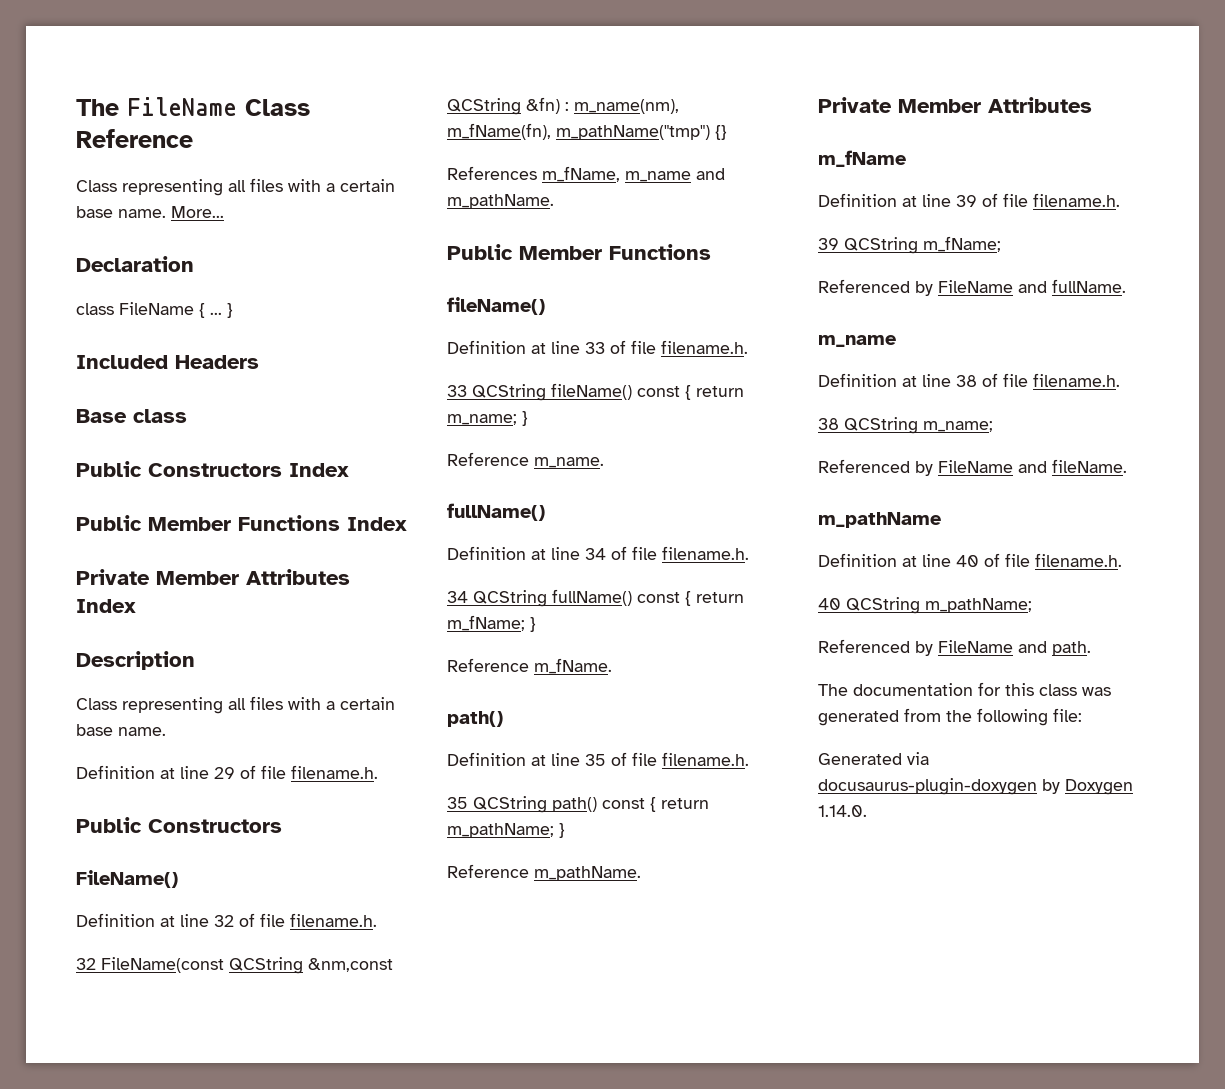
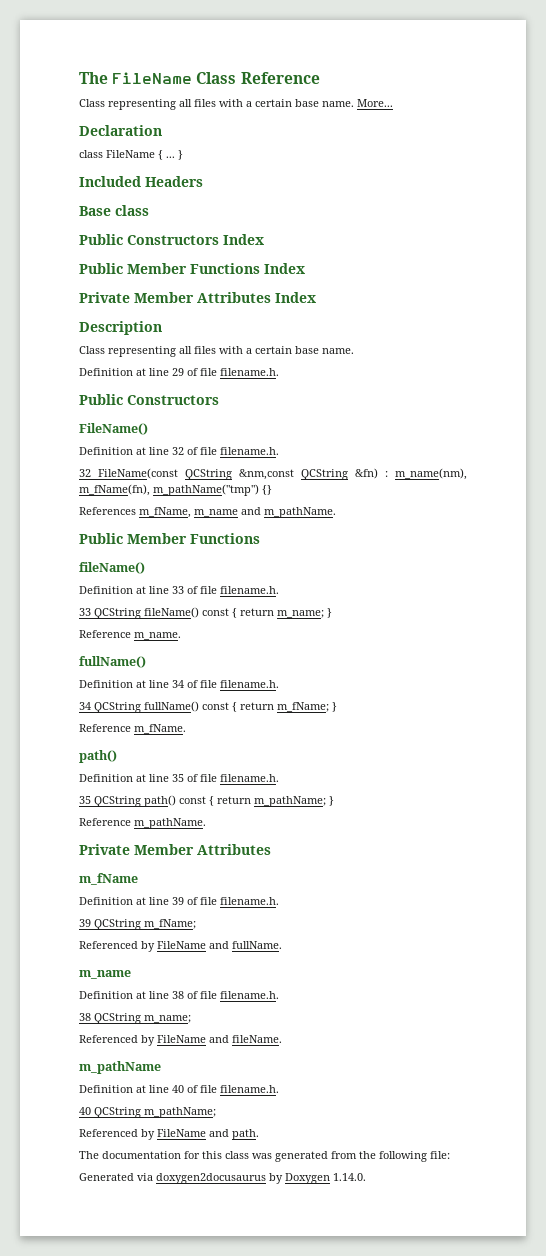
- Generated via docusaurus-plugin-doxygen by Doxygen 1.14.0.
+ Generated via doxygen2docusaurus by Doxygen 1.14.0.

